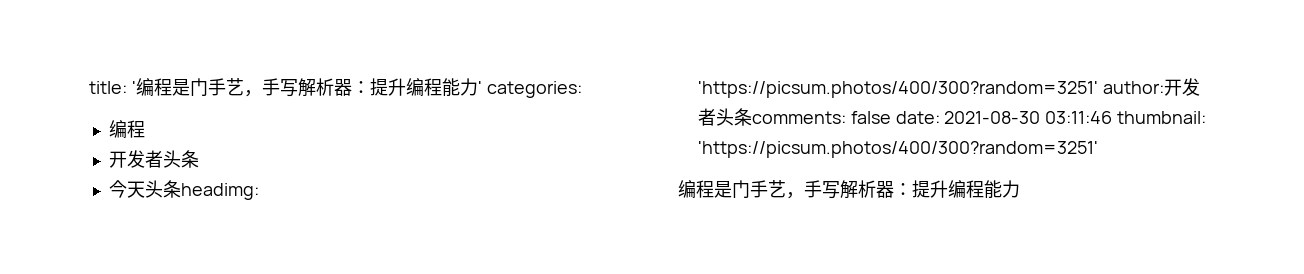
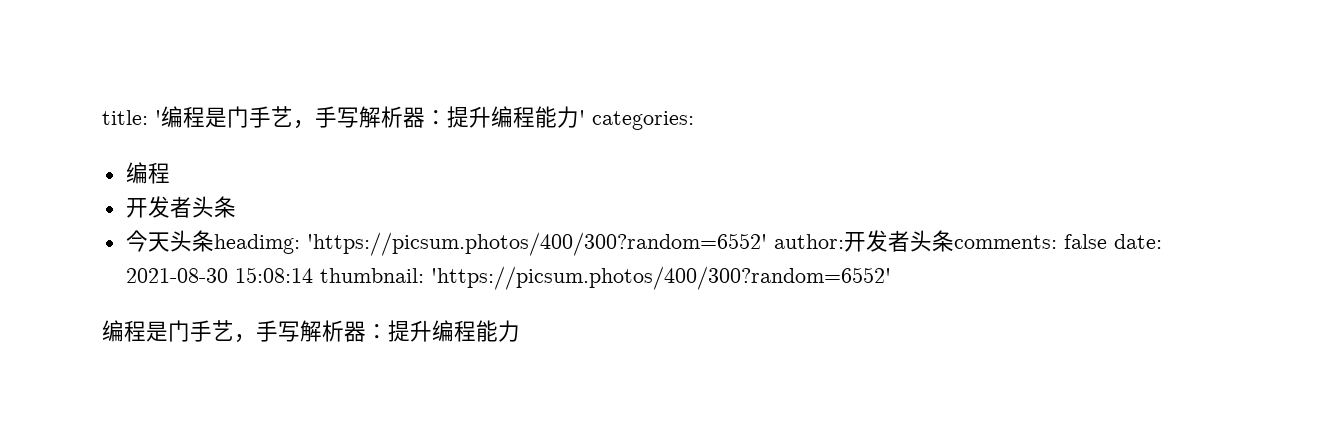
- 今天头条headimg: 'https://picsum.photos/400/300?random=3251' author:开发者头条comments: false date: 2021-08-30 03:11:46 thumbnail: 'https://picsum.photos/400/300?random=3251'
+ 今天头条headimg: 'https://picsum.photos/400/300?random=6552' author:开发者头条comments: false date: 2021-08-30 15:08:14 thumbnail: 'https://picsum.photos/400/300?random=6552'

